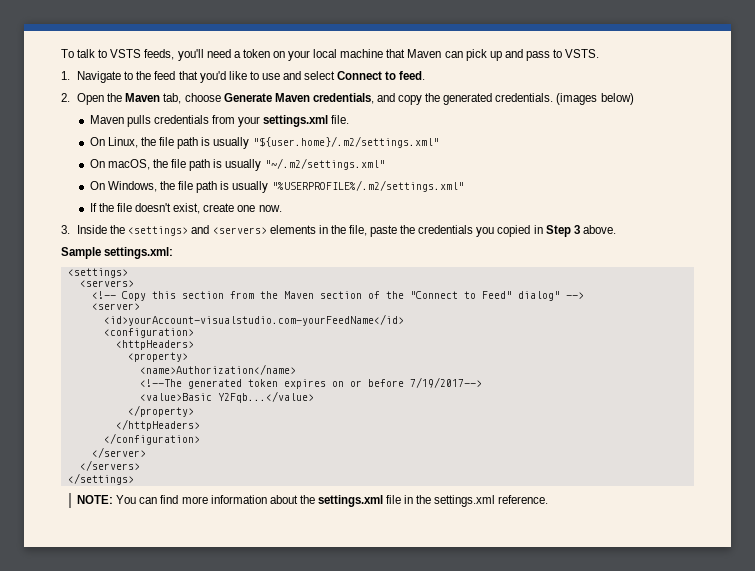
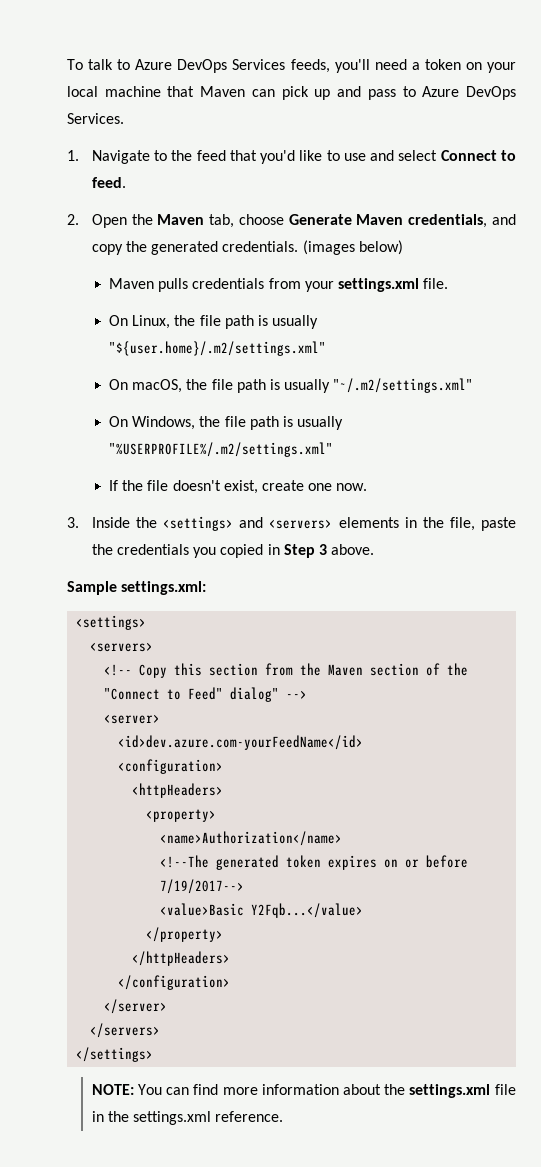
- To talk to VSTS feeds, you'll need a token on your local machine that Maven can pick up and pass to VSTS.
+ To talk to Azure DevOps Services feeds, you'll need a token on your local machine that Maven can pick up and pass to Azure DevOps Services.
- <id>yourAccount-visualstudio.com-yourFeedName</id>
+ <id>dev.azure.com-yourFeedName</id>

